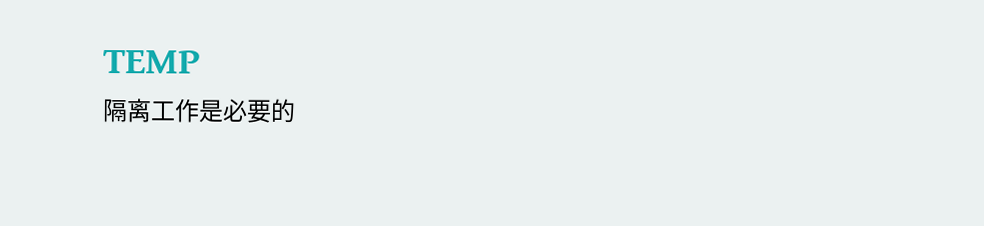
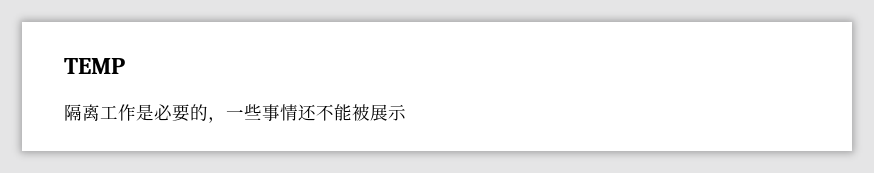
- 隔离工作是必要的
+ 隔离工作是必要的，一些事情还不能被展示

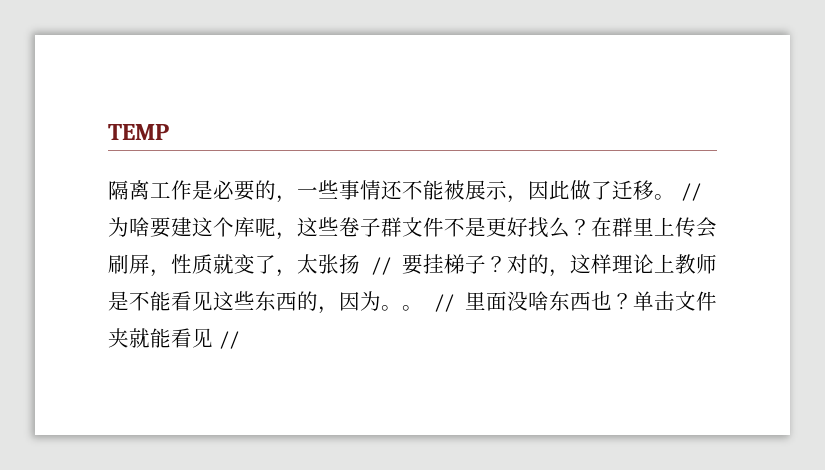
- 隔离工作是必要的，一些事情还不能被展示
+ 隔离工作是必要的，一些事情还不能被展示，因此做了迁移。 // 为啥要建这个库呢，这些卷子群文件不是更好找么？在群里上传会刷屏，性质就变了，太张扬 // 要挂梯子？对的，这样理论上教师是不能看见这些东西的，因为。。 // 里面没啥东西也？单击文件夹就能看见 //

